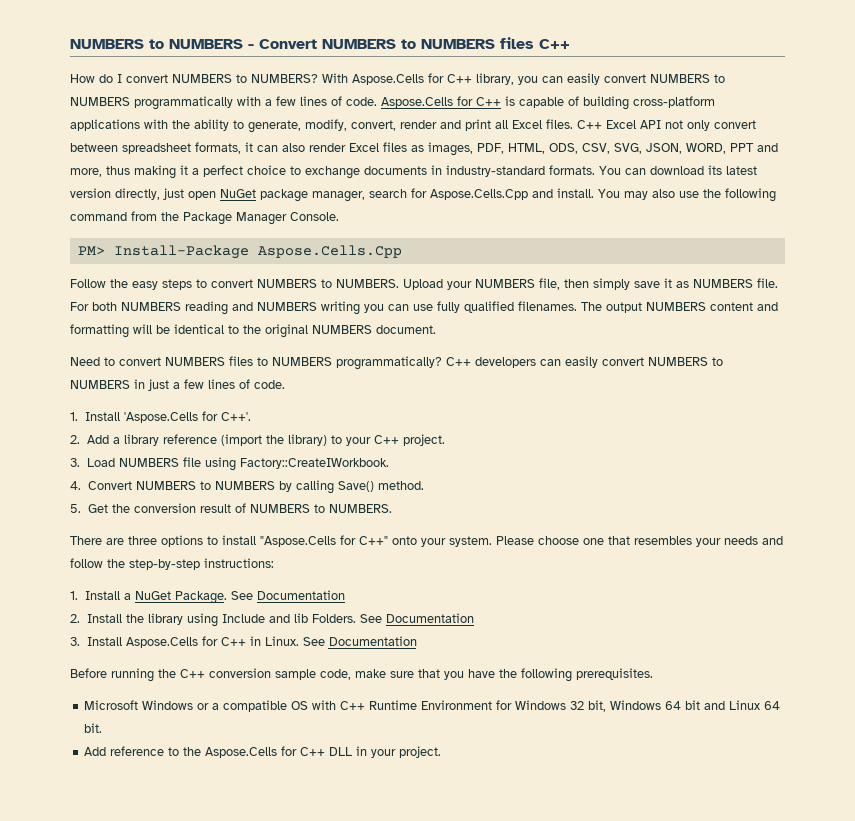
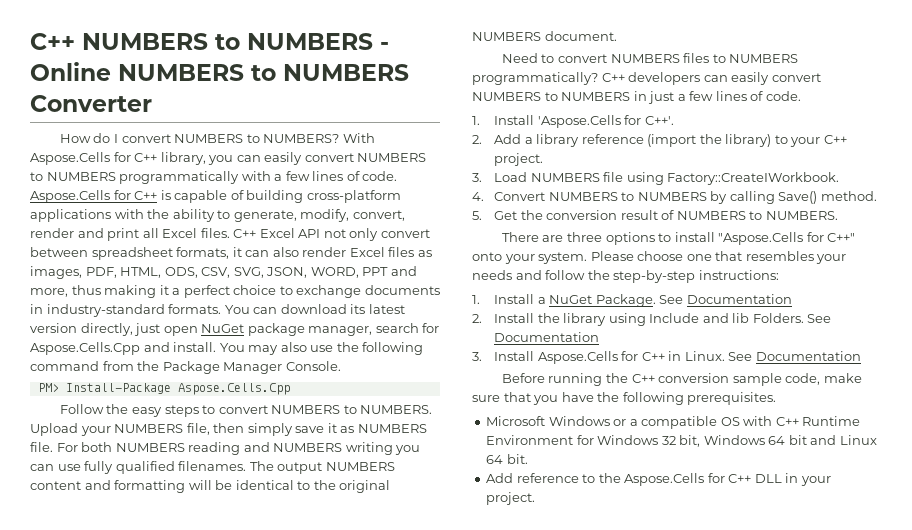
- NUMBERS to NUMBERS - Convert NUMBERS to NUMBERS files C++
+ C++ NUMBERS to NUMBERS - Online NUMBERS to NUMBERS Converter

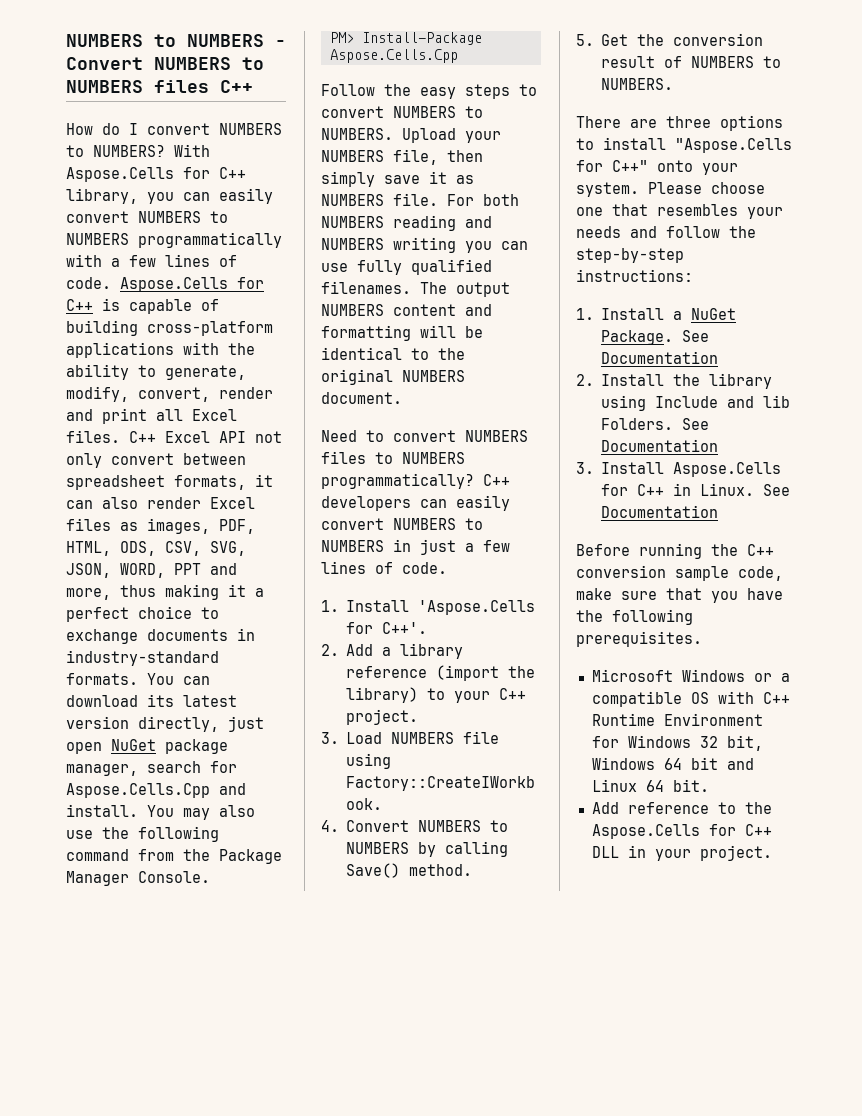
- C++ NUMBERS to NUMBERS - Online NUMBERS to NUMBERS Converter
+ NUMBERS to NUMBERS - Convert NUMBERS to NUMBERS files C++

